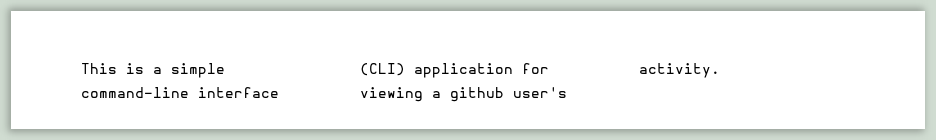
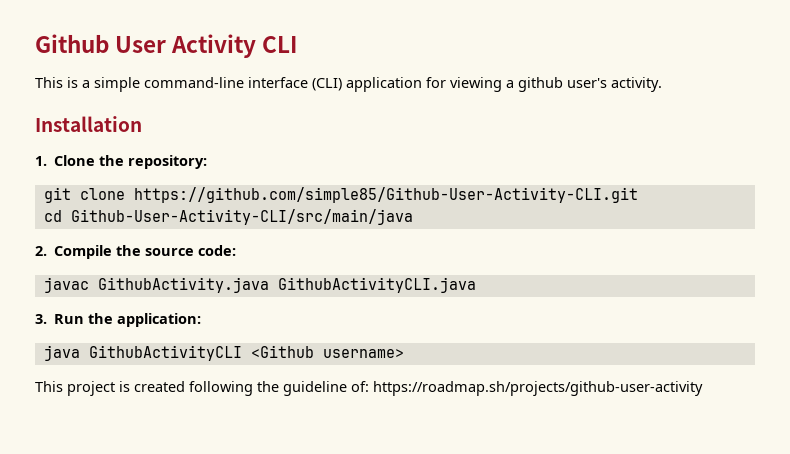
+ Github User Activity CLI
+ Installation
+ 1. Clone the repository:
+ git clone https://github.com/simple85/Github-User-Activity-CLI.git
+ cd Github-User-Activity-CLI/src/main/java
+ 2. Compile the source code:
+ javac GithubActivity.java GithubActivityCLI.java
+ 3. Run the application:
+ java GithubActivityCLI <Github username>
+ This project is created following the guideline of: https://roadmap.sh/projects/github-user-activity

